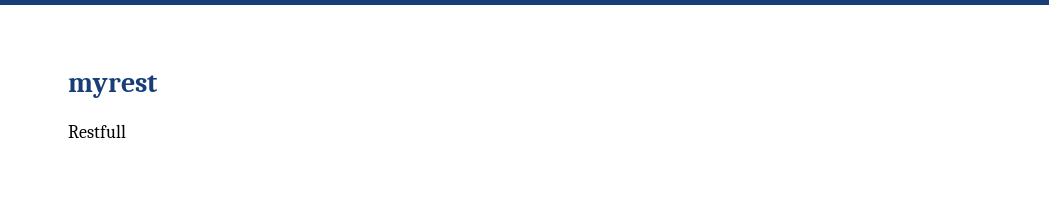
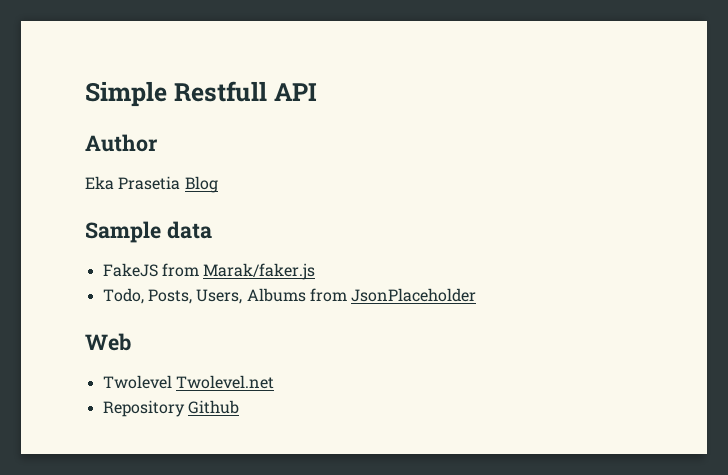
- myrest
- Restfull
+ Simple Restfull API
+ Author
+ Eka Prasetia Blog
+ Sample data
+ FakeJS from Marak/faker.js
+ Todo, Posts, Users, Albums from JsonPlaceholder
+ Web
+ Twolevel Twolevel.net
+ Repository Github

